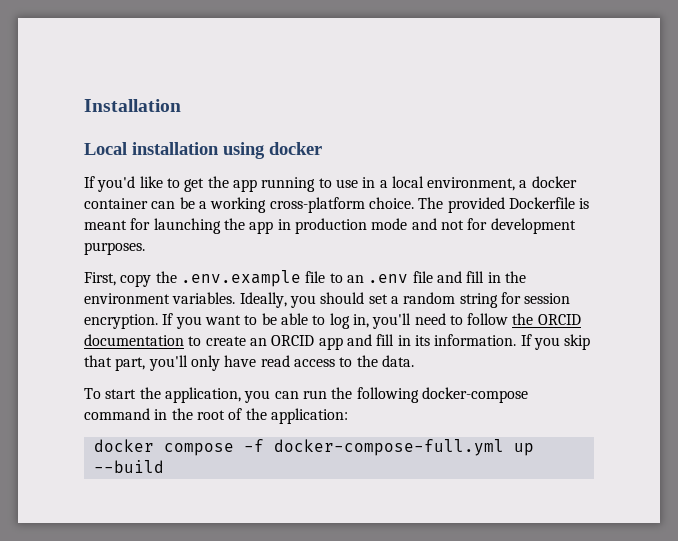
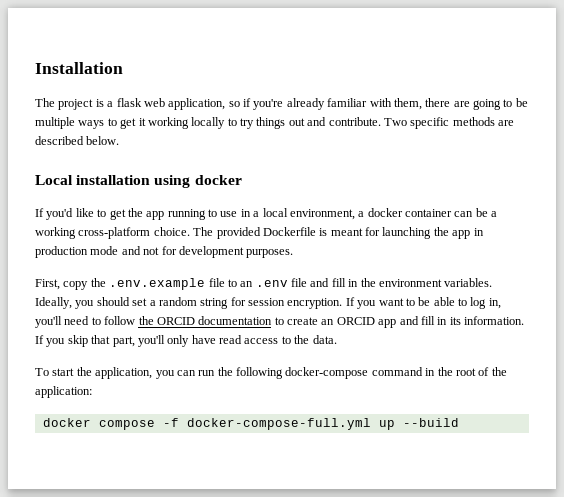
+ The project is a flask web application, so if you're already familiar with them, there are going to be multiple ways to get it working locally to try things out and contribute. Two specific methods are described below.

